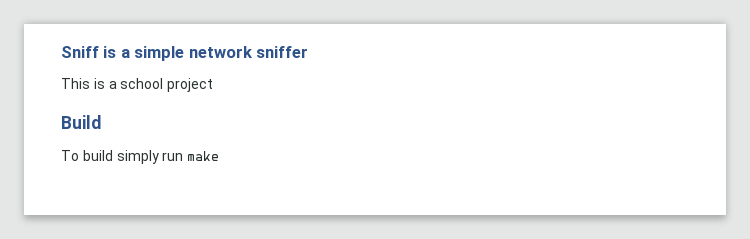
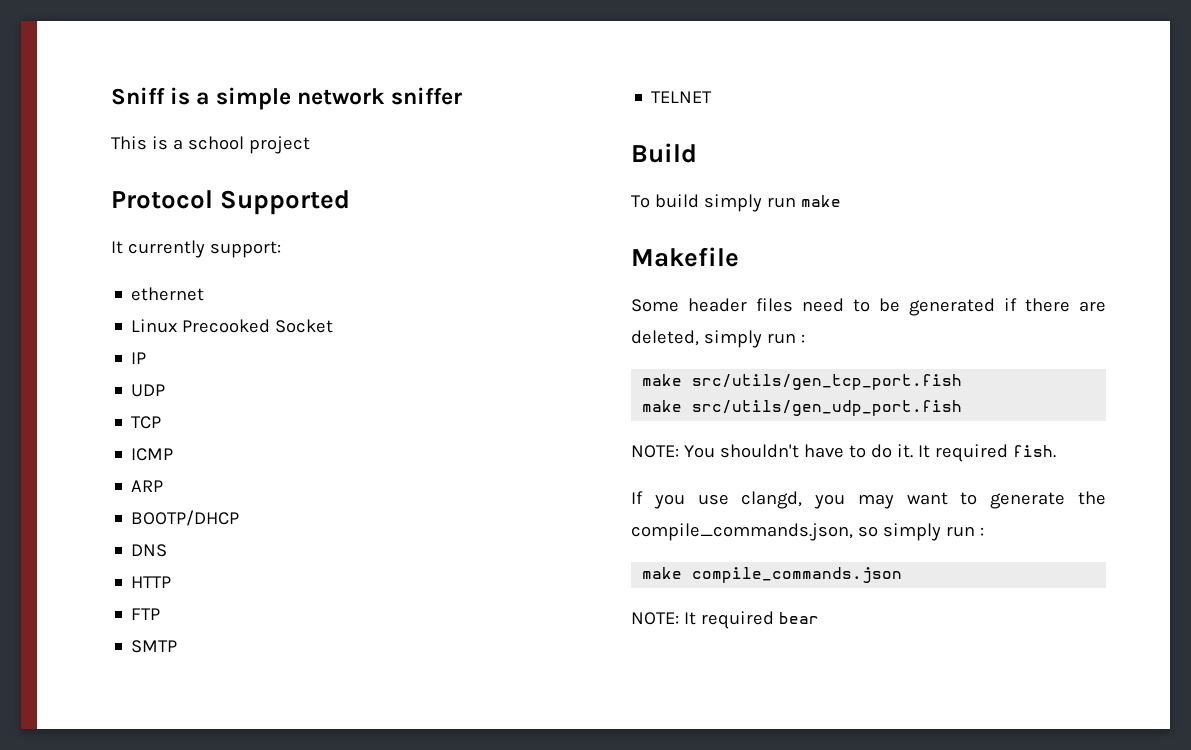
+ Protocol Supported
+ It currently support:
+ ethernet
+ Linux Precooked Socket
+ IP
+ UDP
+ TCP
+ ICMP
+ ARP
+ BOOTP/DHCP
+ DNS
+ HTTP
+ FTP
+ SMTP
+ TELNET
+ Makefile
+ Some header files need to be generated if there are deleted, simply run :
+ make src/utils/gen_tcp_port.fish
+ make src/utils/gen_udp_port.fish
+ NOTE: You shouldn't have to do it. It required fish.
+ If you use clangd, you may want to generate the compile_commands.json, so simply run :
+ make compile_commands.json
+ NOTE: It required bear

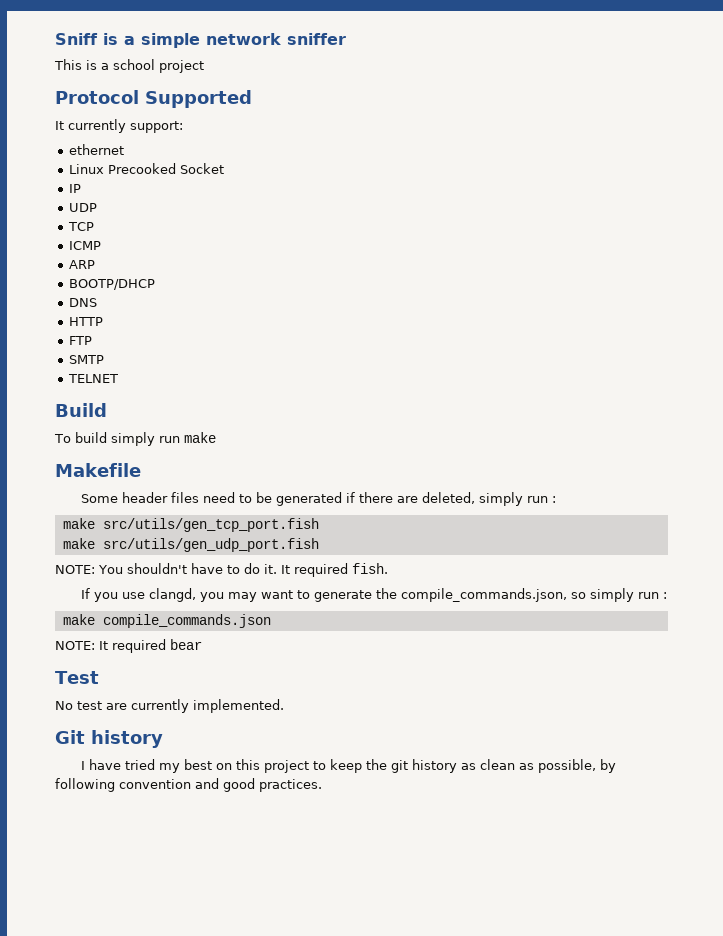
+ Test
+ No test are currently implemented.
+ Git history
+ I have tried my best on this project to keep the git history as clean as possible, by following convention and good practices.

